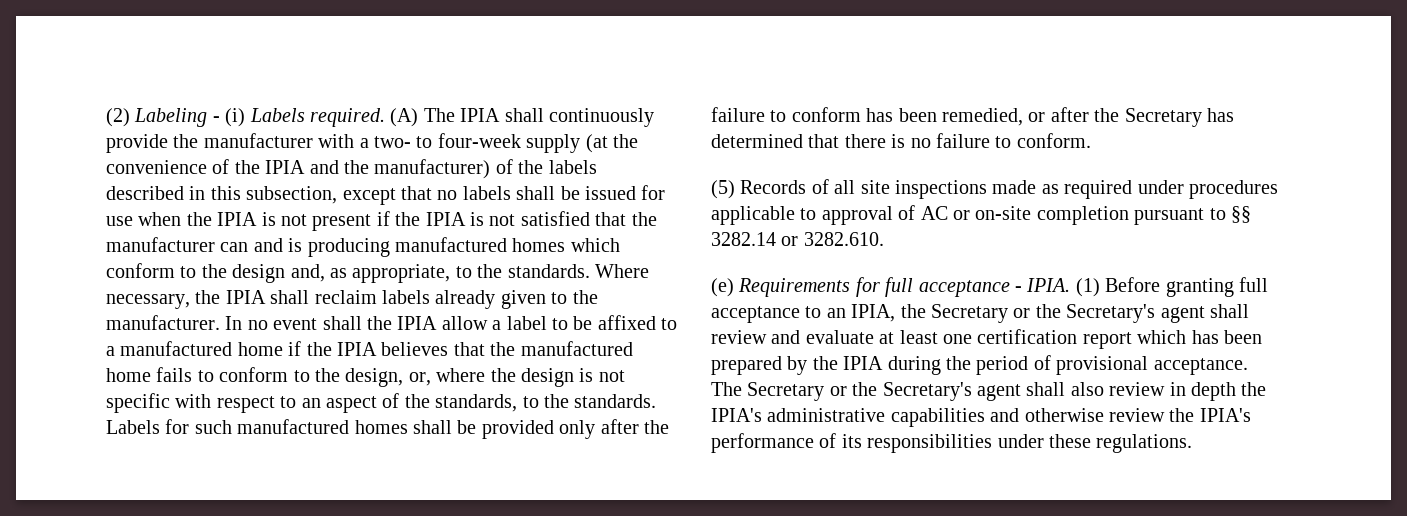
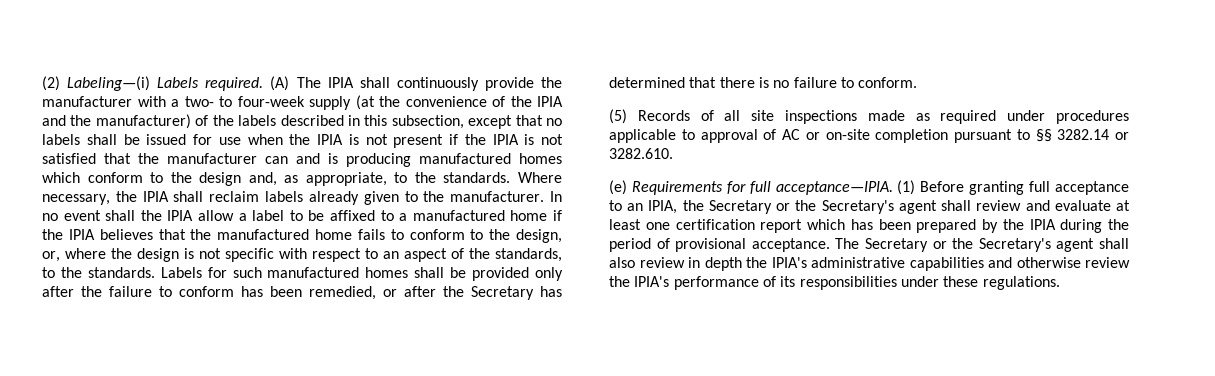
- (2) Labeling - (i) Labels required.
+ (2) Labeling—(i) Labels required.
- (e) Requirements for full acceptance - IPIA.
+ (e) Requirements for full acceptance—IPIA.

